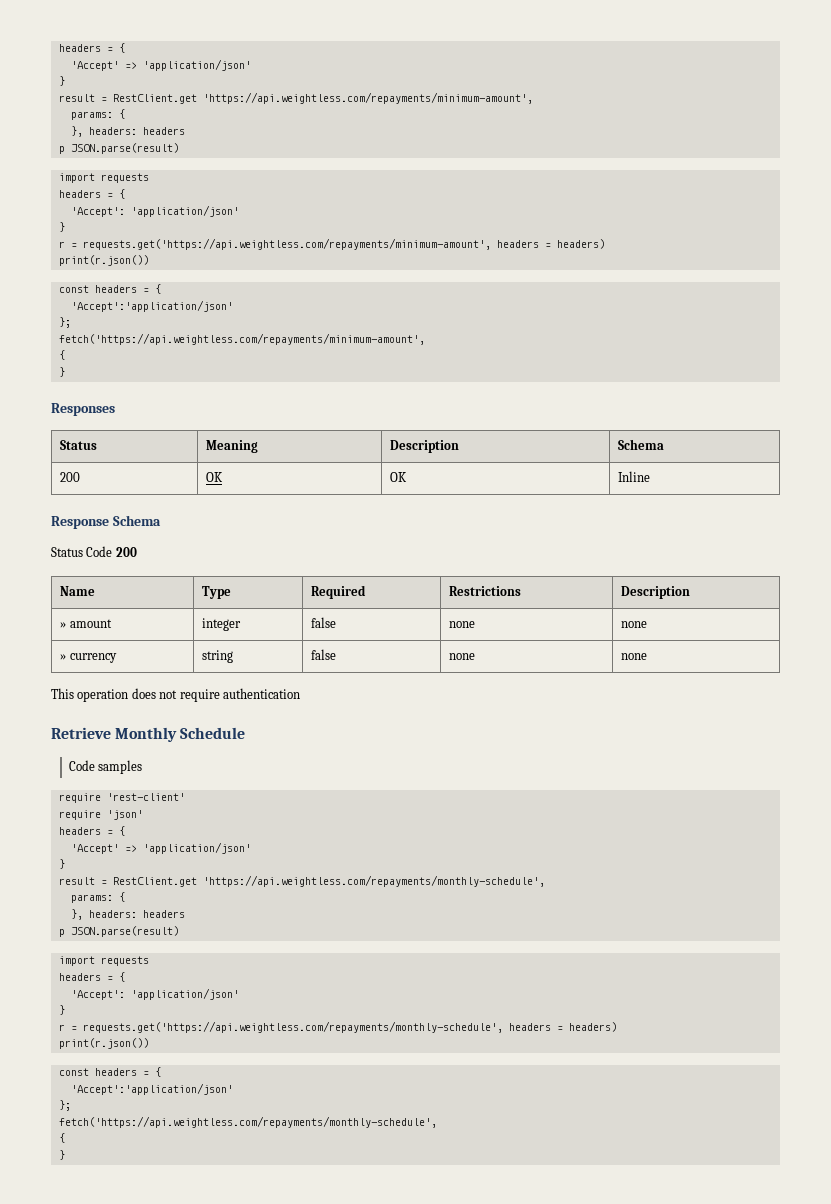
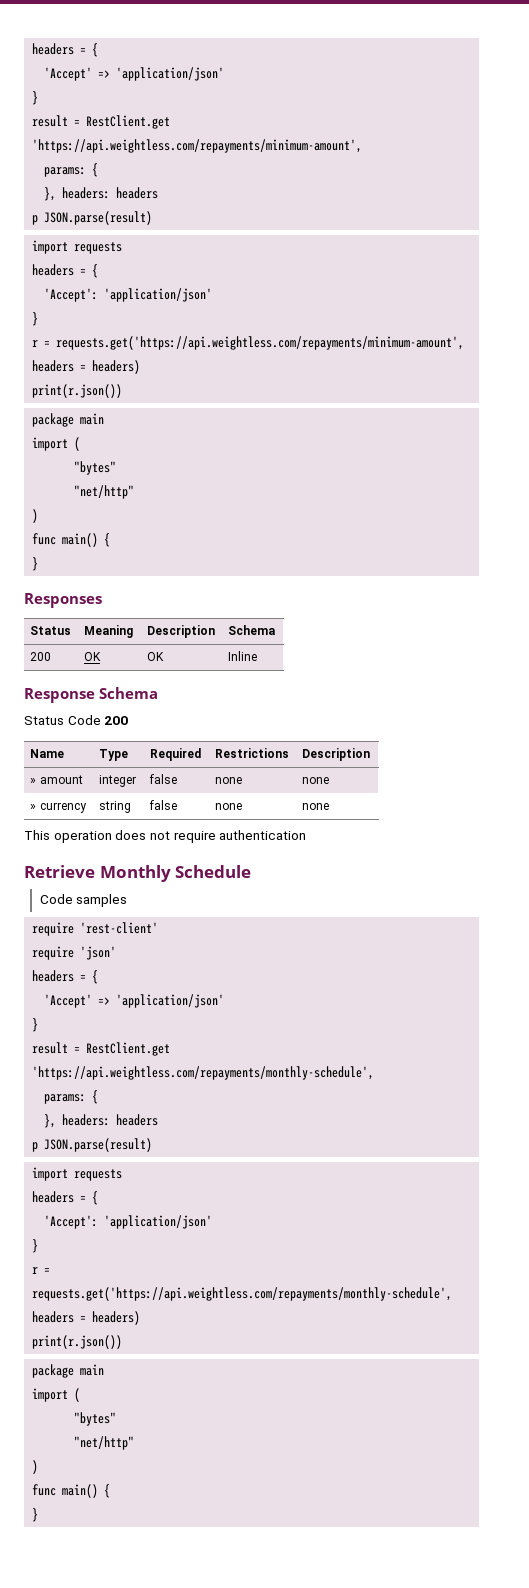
  r = requests.get('https://api.weightless.com/repayments/minimum-amount', headers = headers)
  print(r.json())
- const headers = {
- 'Accept':'application/json'
- };
- fetch('https://api.weightless.com/repayments/minimum-amount',
- {
+ package main
+ import (
+ "bytes"
+ "net/http"
+ )
+ func main() {
  r = requests.get('https://api.weightless.com/repayments/monthly-schedule', headers = headers)
  print(r.json())
- const headers = {
- 'Accept':'application/json'
- };
- fetch('https://api.weightless.com/repayments/monthly-schedule',
- {
+ package main
+ import (
+ "bytes"
+ "net/http"
+ )
+ func main() {

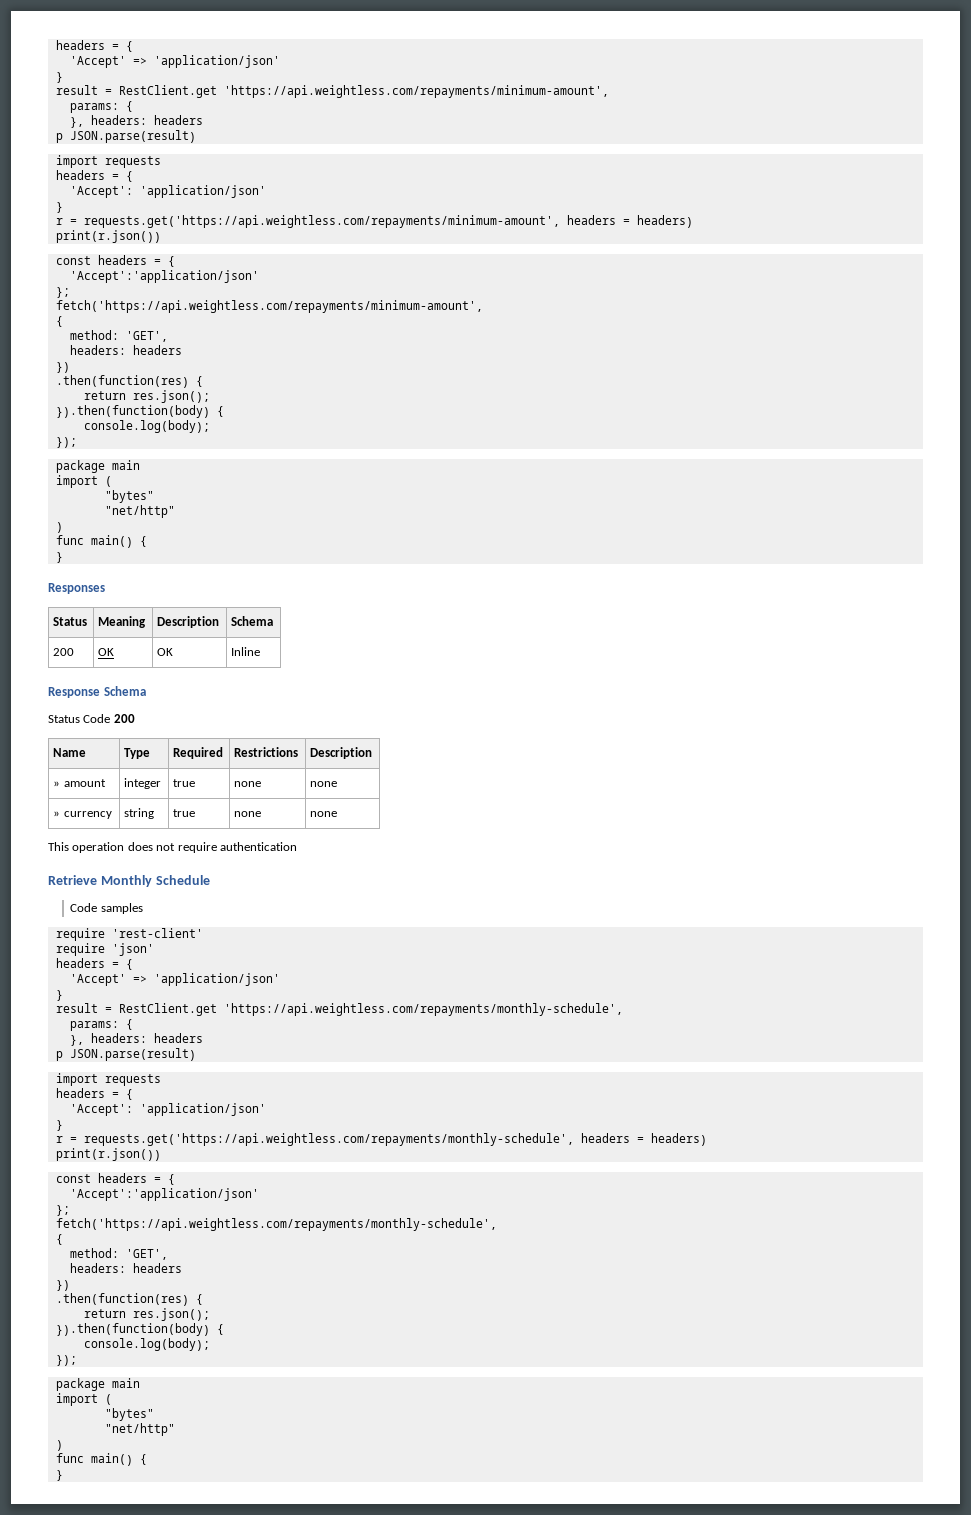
  r = requests.get('https://api.weightless.com/repayments/minimum-amount', headers = headers)
  print(r.json())
+ const headers = {
+ 'Accept':'application/json'
+ };
+ fetch('https://api.weightless.com/repayments/minimum-amount',
+ {
+ method: 'GET',
+ headers: headers
+ })
+ .then(function(res) {
+ return res.json();
+ }).then(function(body) {
+ console.log(body);
+ });
- » amount | integer | false | none | none
+ » amount | integer | true | none | none
- » currency | string | false | none | none
+ » currency | string | true | none | none
  r = requests.get('https://api.weightless.com/repayments/monthly-schedule', headers = headers)
  print(r.json())
+ const headers = {
+ 'Accept':'application/json'
+ };
+ fetch('https://api.weightless.com/repayments/monthly-schedule',
+ {
+ method: 'GET',
+ headers: headers
+ })
+ .then(function(res) {
+ return res.json();
+ }).then(function(body) {
+ console.log(body);
+ });

